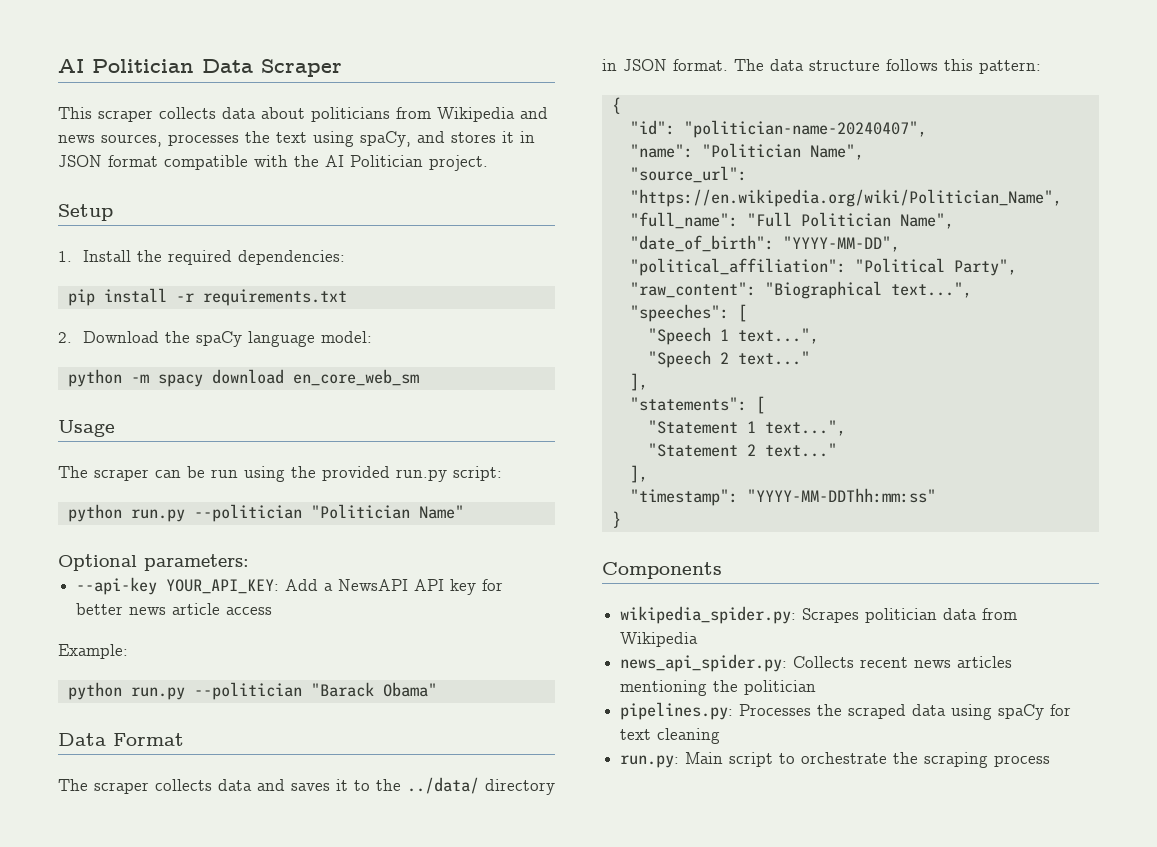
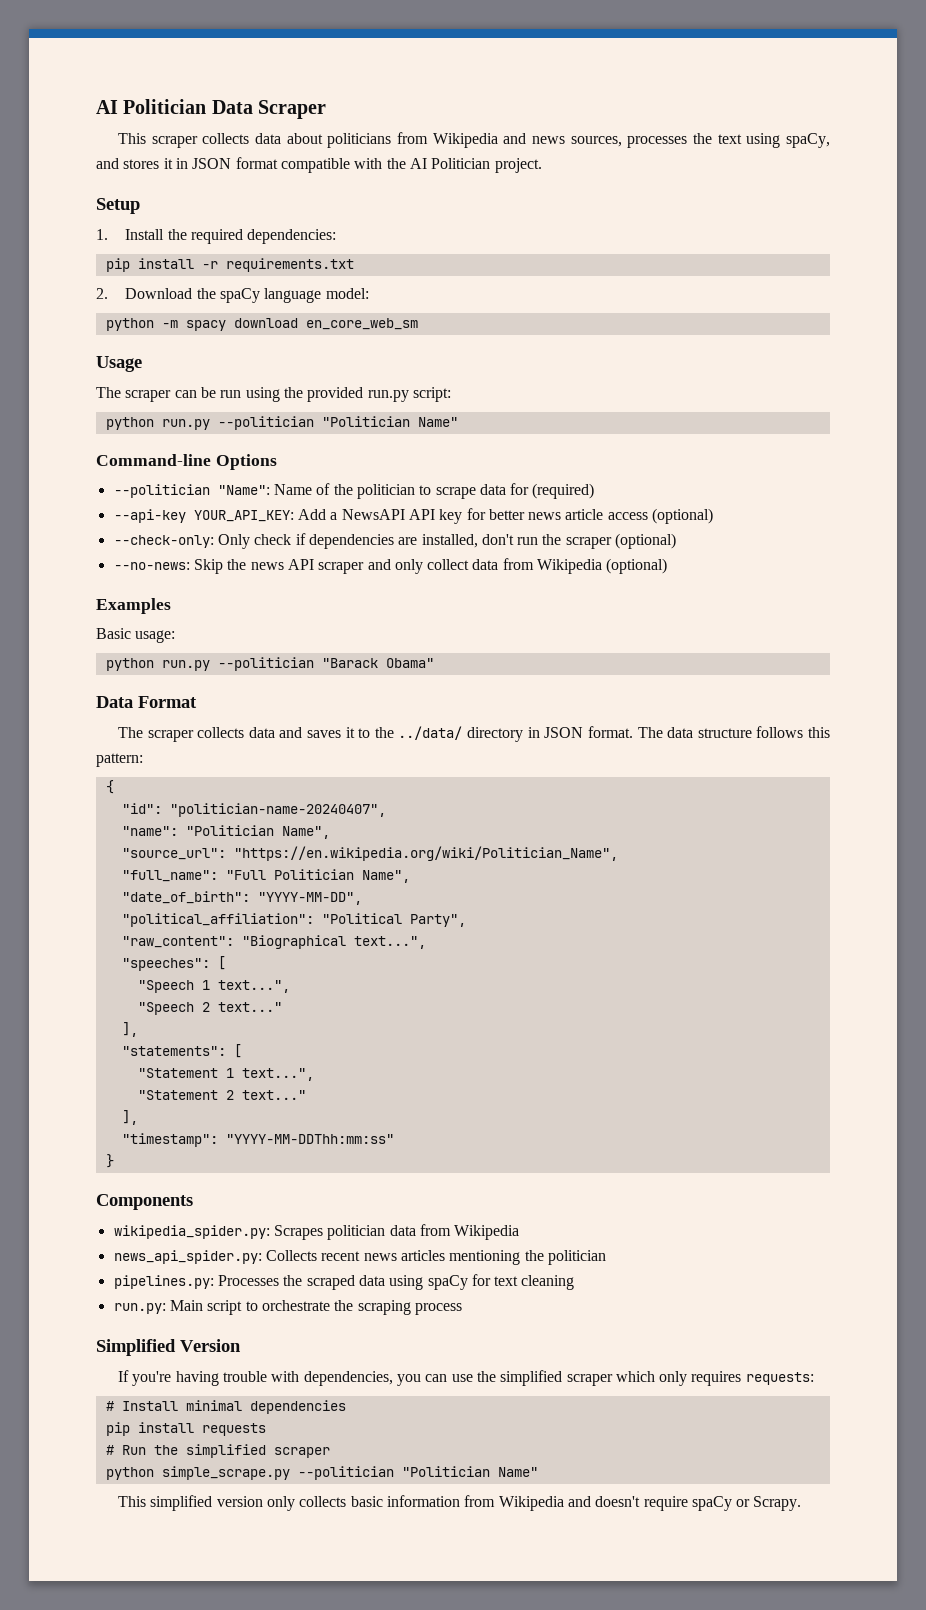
- Optional parameters:
+ Command-line Options
+ --politician "Name": Name of the politician to scrape data for (required)
- --api-key YOUR_API_KEY: Add a NewsAPI API key for better news article access
- Example:
+ --api-key YOUR_API_KEY: Add a NewsAPI API key for better news article access (optional)
+ --check-only: Only check if dependencies are installed, don't run the scraper (optional)
+ --no-news: Skip the news API scraper and only collect data from Wikipedia (optional)
+ Examples
+ Basic usage:
+ Simplified Version
+ If you're having trouble with dependencies, you can use the simplified scraper which only requires requests:
+ # Install minimal dependencies
+ pip install requests
+ # Run the simplified scraper
+ python simple_scrape.py --politician "Politician Name"
+ This simplified version only collects basic information from Wikipedia and doesn't require spaCy or Scrapy.

